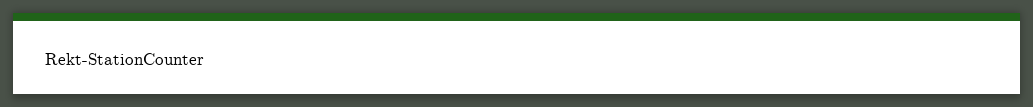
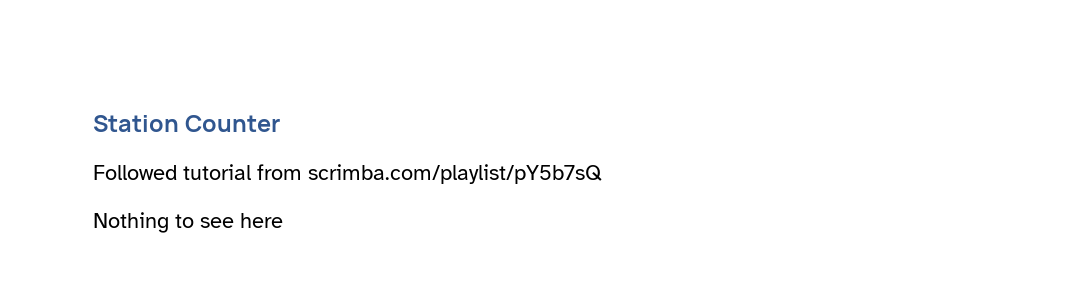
- Rekt-StationCounter
+ Station Counter
+ Followed tutorial from scrimba.com/playlist/pY5b7sQ
+ Nothing to see here

